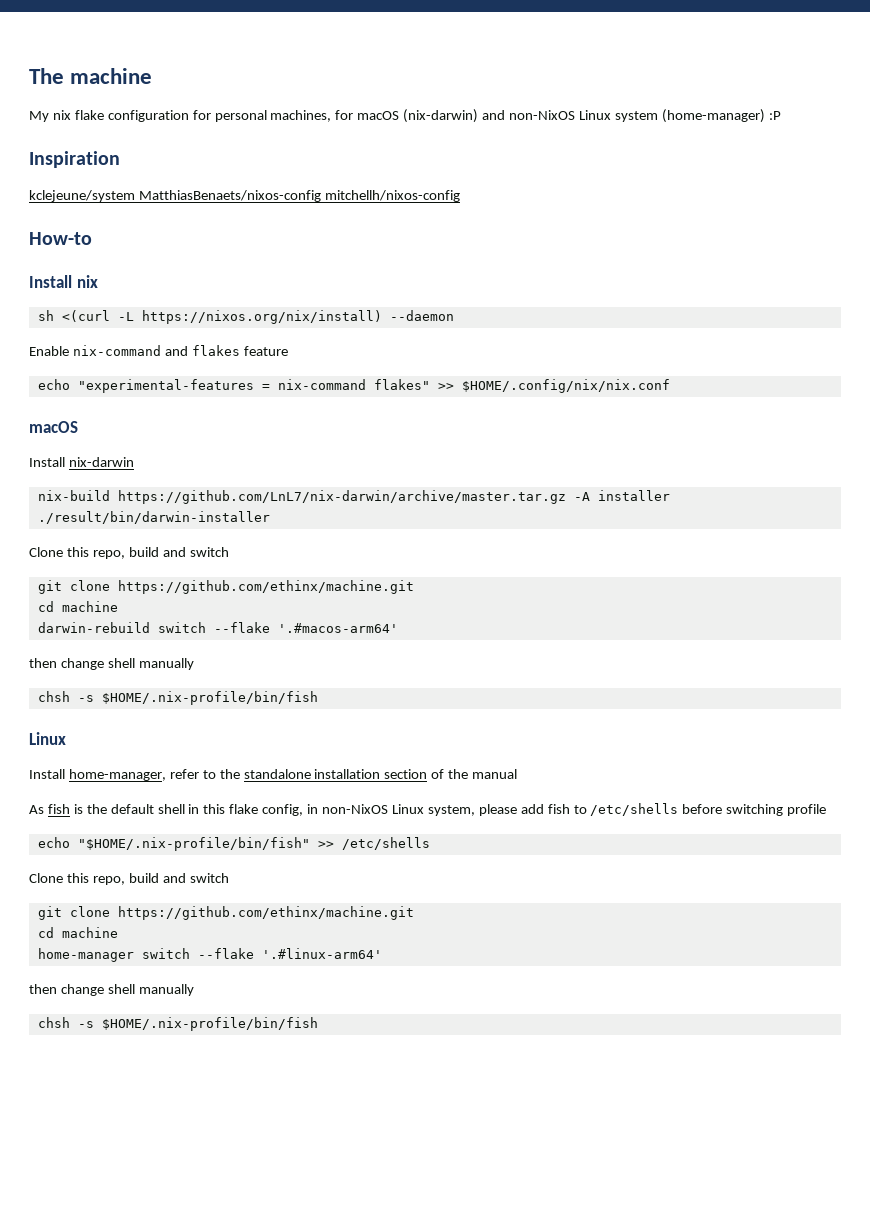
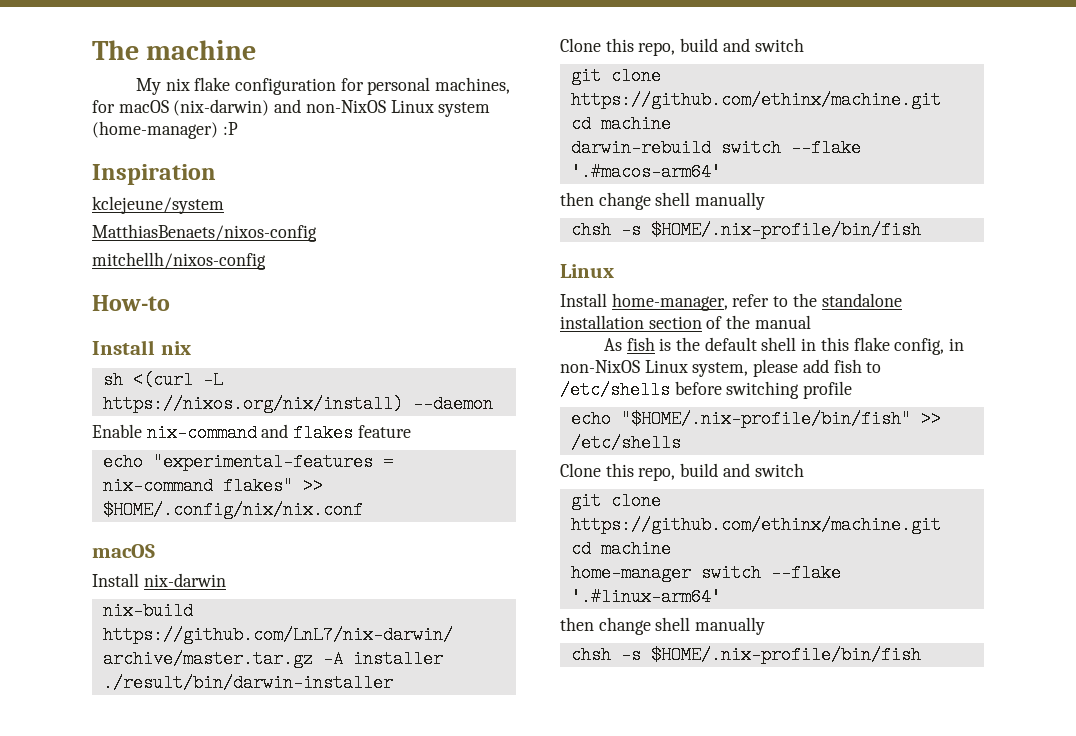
- kclejeune/system MatthiasBenaets/nixos-config mitchellh/nixos-config
+ kclejeune/system
+ MatthiasBenaets/nixos-config
+ mitchellh/nixos-config

